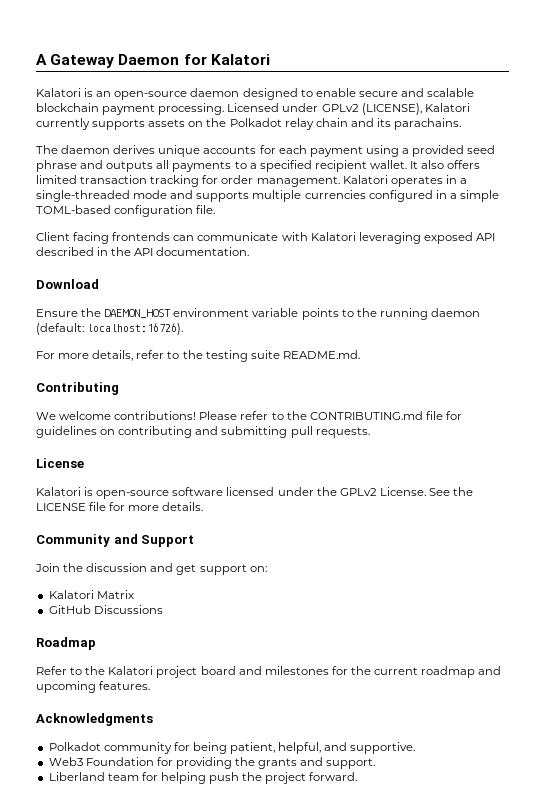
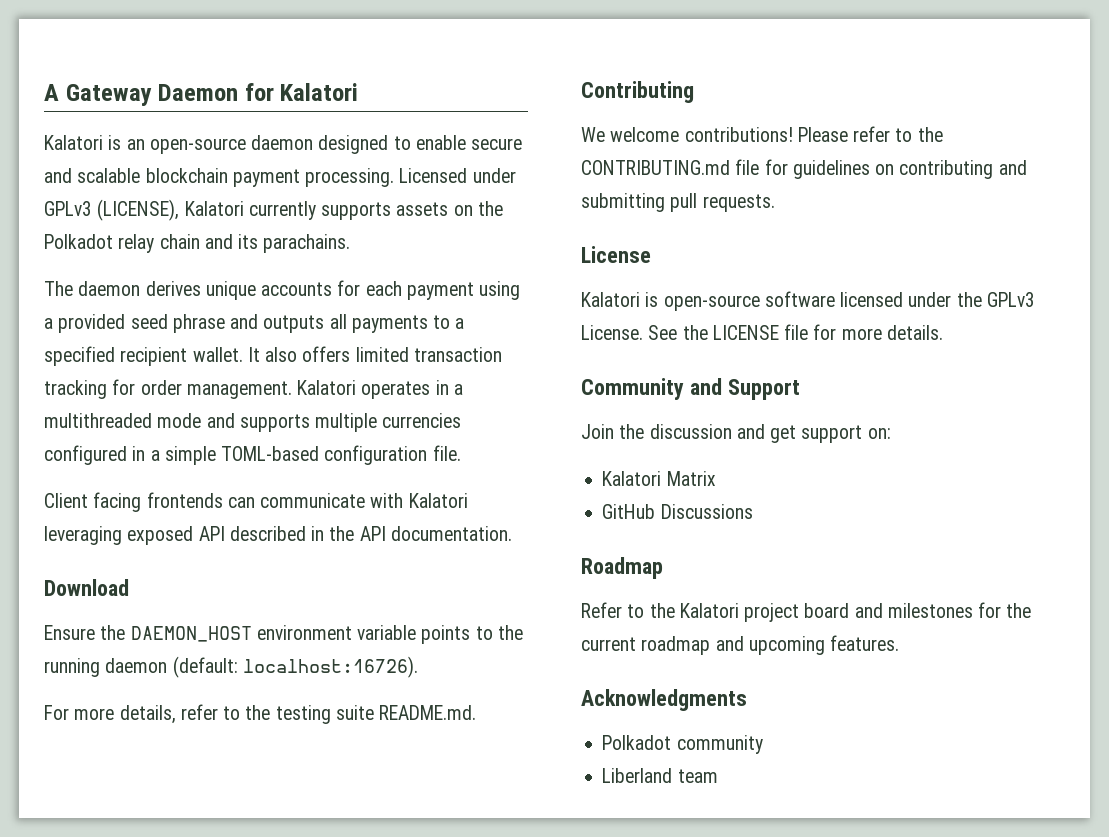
- Licensed under GPLv2 (LICENSE), Kalatori currently supports assets on the Polkadot relay chain and its parachains.
+ Licensed under GPLv3 (LICENSE), Kalatori currently supports assets on the Polkadot relay chain and its parachains.
- Kalatori operates in a single-threaded mode and supports multiple currencies configured in a simple TOML-based configuration file.
+ Kalatori operates in a multithreaded mode and supports multiple currencies configured in a simple TOML-based configuration file.
- Kalatori is open-source software licensed under the GPLv2 License.
+ Kalatori is open-source software licensed under the GPLv3 License.
- Polkadot community for being patient, helpful, and supportive.
- Web3 Foundation for providing the grants and support.
- Liberland team for helping push the project forward.
+ Polkadot community
+ Liberland team

